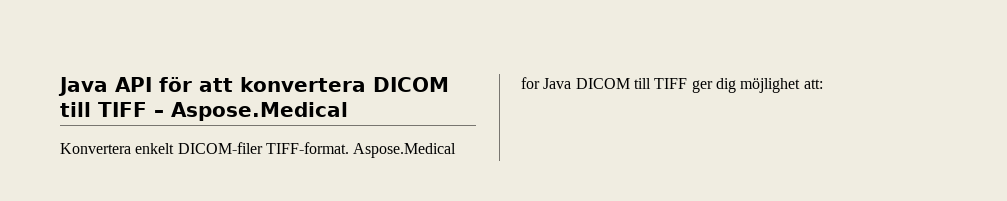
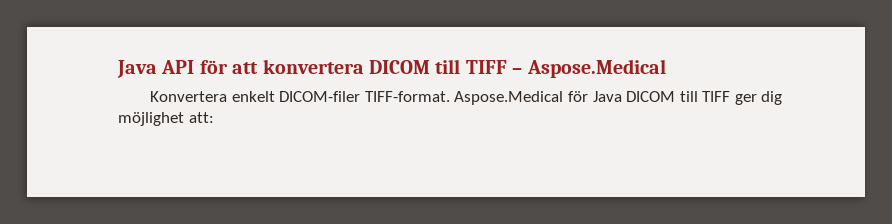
- Aspose.Medical for Java DICOM till TIFF ger dig möjlighet att:
+ Aspose.Medical för Java DICOM till TIFF ger dig möjlighet att:

